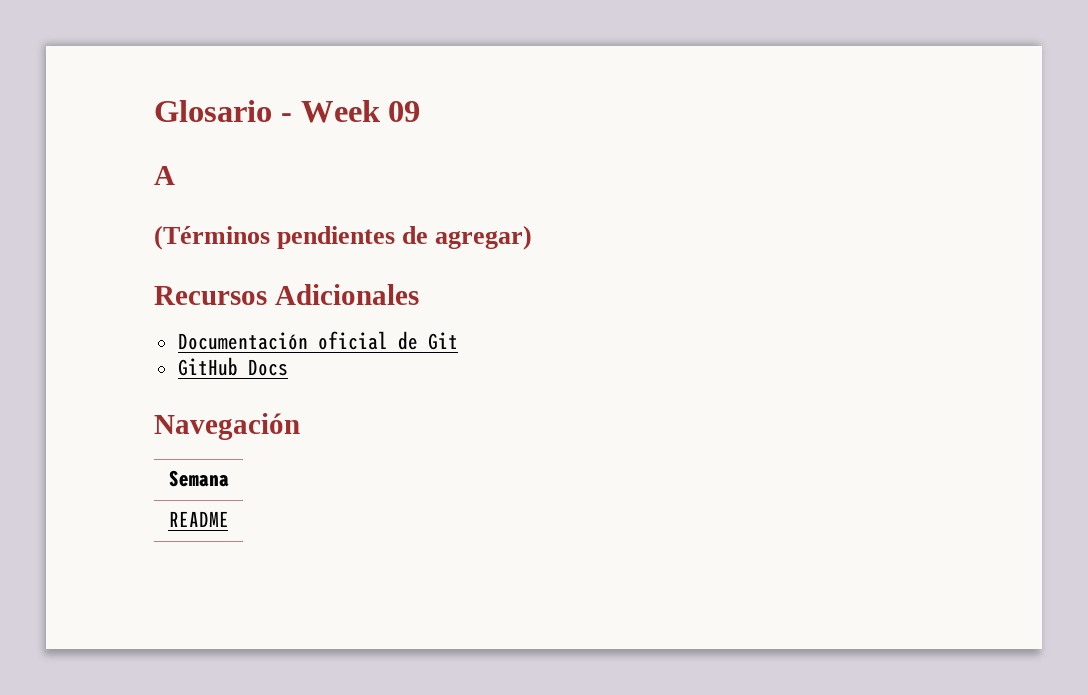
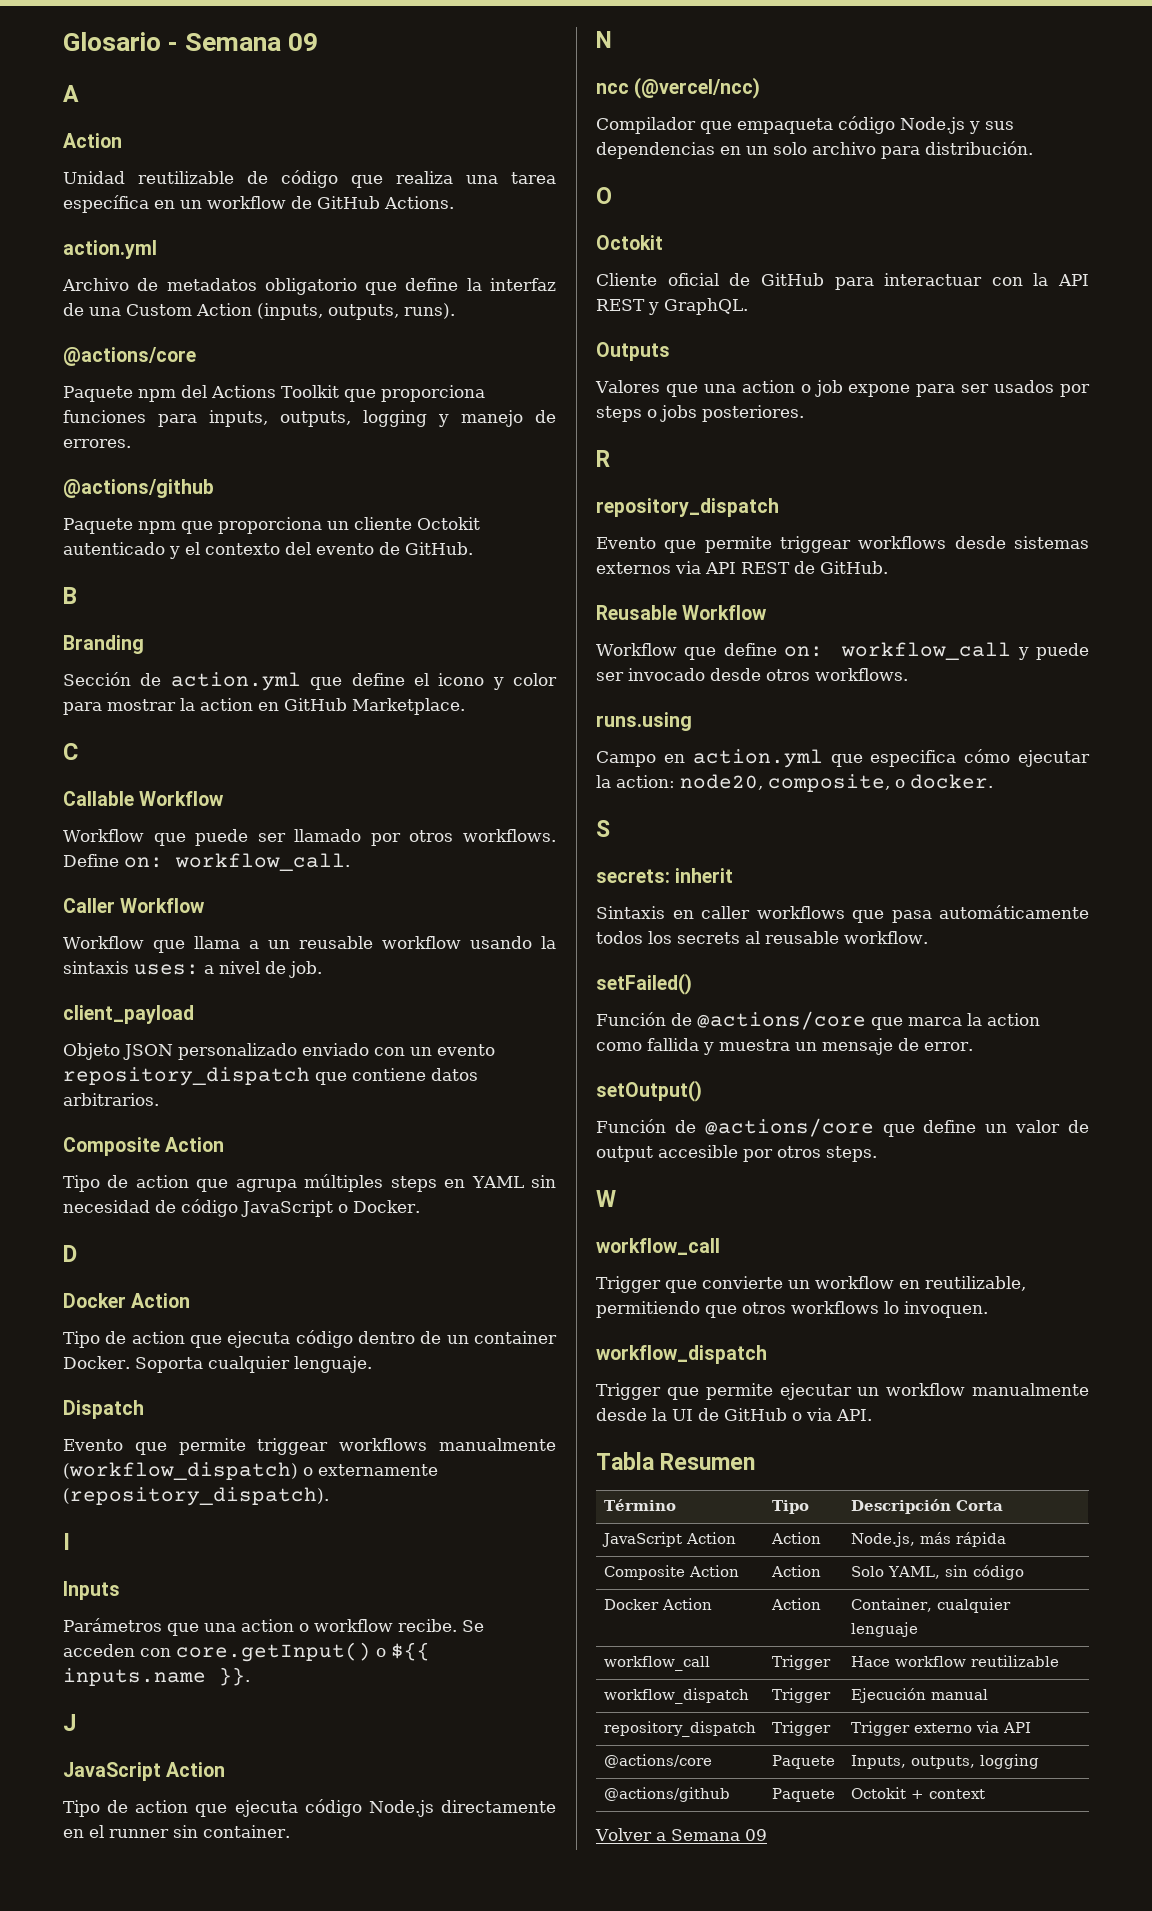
- Glosario - Week 09
+ Glosario - Semana 09
  A
- (Términos pendientes de agregar)
- Recursos Adicionales
- Documentación oficial de Git
- GitHub Docs
- Navegación
- Semana
- README
+ Action
+ Unidad reutilizable de código que realiza una tarea específica en un workflow de GitHub Actions.
+ action.yml
+ Archivo de metadatos obligatorio que define la interfaz de una Custom Action (inputs, outputs, runs).
+ @actions/core
+ Paquete npm del Actions Toolkit que proporciona funciones para inputs, outputs, logging y manejo de errores.
+ @actions/github
+ Paquete npm que proporciona un cliente Octokit autenticado y el contexto del evento de GitHub.
+ B
+ Branding
+ Sección de action.yml que define el icono y color para mostrar la action en GitHub Marketplace.
+ C
+ Callable Workflow
+ Workflow que puede ser llamado por otros workflows. Define on: workflow_call.
+ Caller Workflow
+ Workflow que llama a un reusable workflow usando la sintaxis uses: a nivel de job.
+ client_payload
+ Objeto JSON personalizado enviado con un evento repository_dispatch que contiene datos arbitrarios.
+ Composite Action
+ Tipo de action que agrupa múltiples steps en YAML sin necesidad de código JavaScript o Docker.
+ D
+ Docker Action
+ Tipo de action que ejecuta código dentro de un container Docker. Soporta cualquier lenguaje.
+ Dispatch
+ Evento que permite triggear workflows manualmente (workflow_dispatch) o externamente (repository_dispatch).
+ I
+ Inputs
+ Parámetros que una action o workflow recibe. Se acceden con core.getInput() o ${{ inputs.name }}.
+ J
+ JavaScript Action
+ Tipo de action que ejecuta código Node.js directamente en el runner sin container.
+ N
+ ncc (@vercel/ncc)
+ Compilador que empaqueta código Node.js y sus dependencias en un solo archivo para distribución.
+ O
+ Octokit
+ Cliente oficial de GitHub para interactuar con la API REST y GraphQL.
+ Outputs
+ Valores que una action o job expone para ser usados por steps o jobs posteriores.
+ R
+ repository_dispatch
+ Evento que permite triggear workflows desde sistemas externos via API REST de GitHub.
+ Reusable Workflow
+ Workflow que define on: workflow_call y puede ser invocado desde otros workflows.
+ runs.using
+ Campo en action.yml que especifica cómo ejecutar la action: node20, composite, o docker.
+ S
+ secrets: inherit
+ Sintaxis en caller workflows que pasa automáticamente todos los secrets al reusable workflow.
+ setFailed()
+ Función de @actions/core que marca la action como fallida y muestra un mensaje de error.
+ setOutput()
+ Función de @actions/core que define un valor de output accesible por otros steps.
+ W
+ workflow_call
+ Trigger que convierte un workflow en reutilizable, permitiendo que otros workflows lo invoquen.
+ workflow_dispatch
+ Trigger que permite ejecutar un workflow manualmente desde la UI de GitHub o via API.
+ Tabla Resumen
+ Término | Tipo | Descripción Corta
+ JavaScript Action | Action | Node.js, más rápida
+ Composite Action | Action | Solo YAML, sin código
+ Docker Action | Action | Container, cualquier lenguaje
+ workflow_call | Trigger | Hace workflow reutilizable
+ workflow_dispatch | Trigger | Ejecución manual
+ repository_dispatch | Trigger | Trigger externo via API
+ @actions/core | Paquete | Inputs, outputs, logging
+ @actions/github | Paquete | Octokit + context
+ Volver a Semana 09

